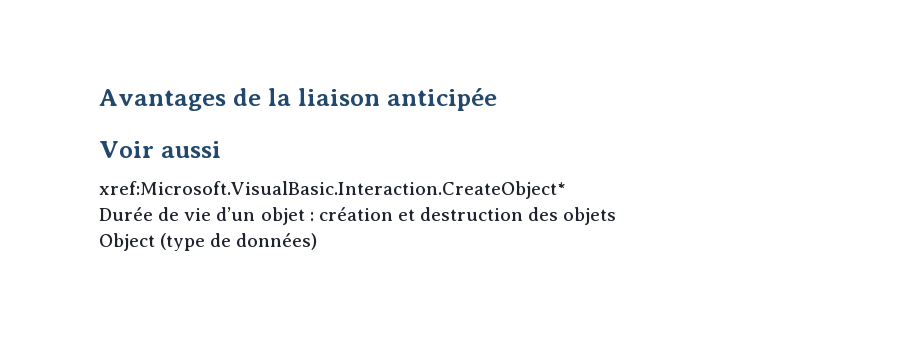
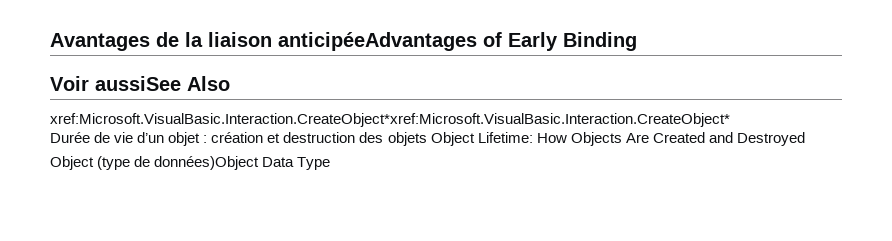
- Avantages de la liaison anticipée
- Voir aussi
- xref:Microsoft.VisualBasic.Interaction.CreateObject*
+ Avantages de la liaison anticipéeAdvantages of Early Binding
+ Voir aussiSee Also
+ xref:Microsoft.VisualBasic.Interaction.CreateObject*xref:Microsoft.VisualBasic.Interaction.CreateObject*
- Durée de vie d’un objet : création et destruction des objets
+ Durée de vie d’un objet : création et destruction des objets Object Lifetime: How Objects Are Created and Destroyed
- Object (type de données)
+ Object (type de données)Object Data Type

